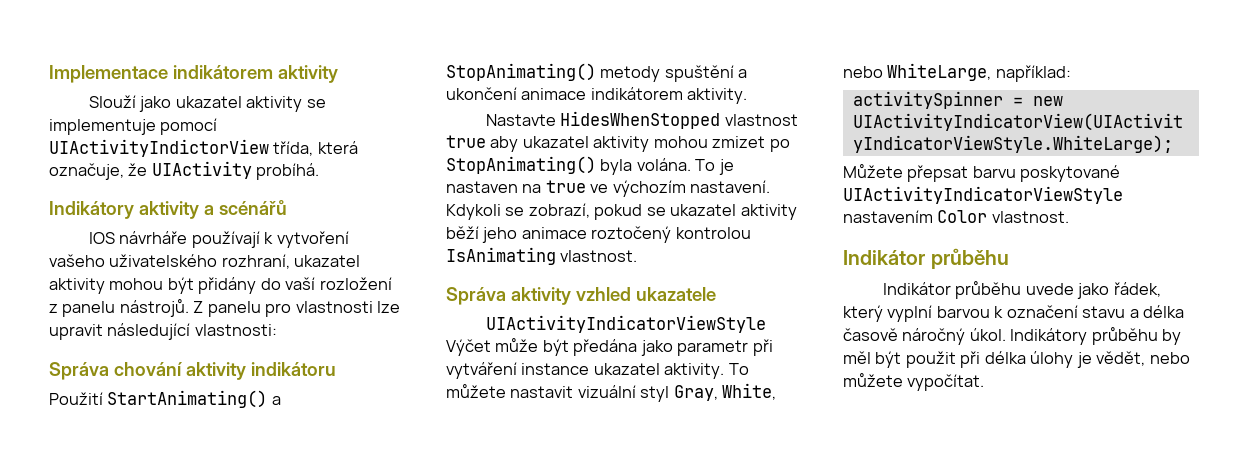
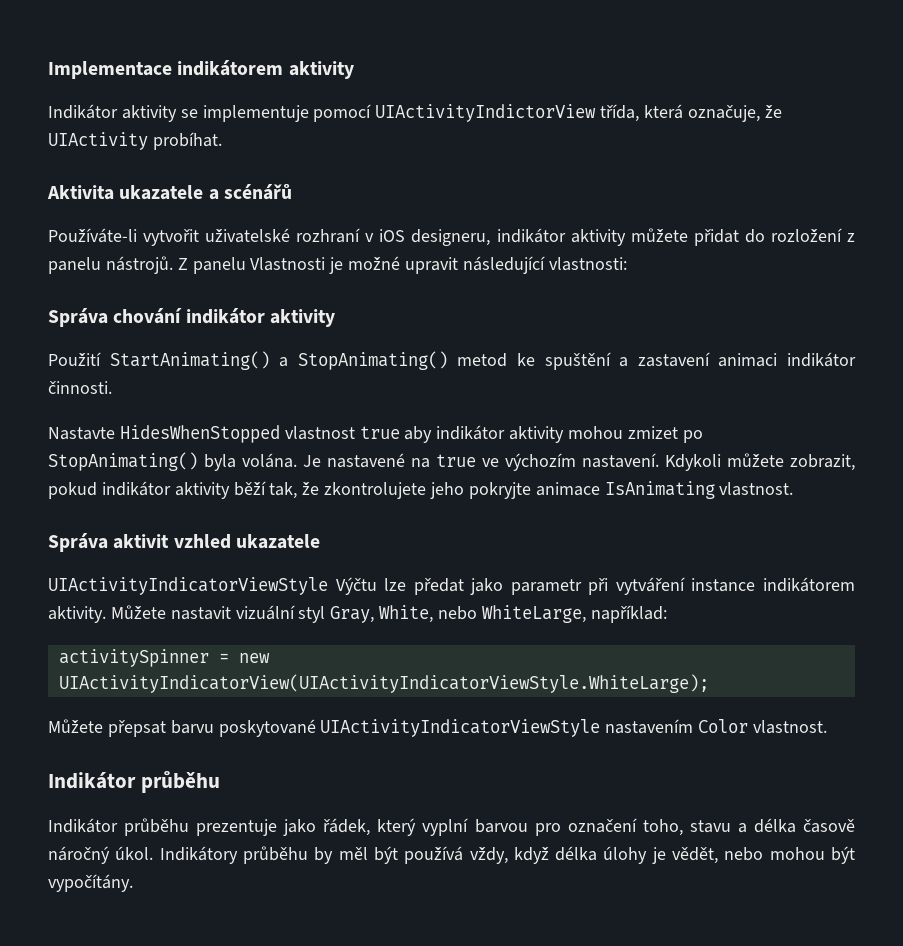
- Slouží jako ukazatel aktivity se implementuje pomocí UIActivityIndictorView třída, která označuje, že UIActivity probíhá.
- Indikátory aktivity a scénářů
+ Indikátor aktivity se implementuje pomocí UIActivityIndictorView třída, která označuje, že UIActivity probíhat.
+ Aktivita ukazatele a scénářů
- IOS návrháře používají k vytvoření vašeho uživatelského rozhraní, ukazatel aktivity mohou být přidány do vaší rozložení z panelu nástrojů.
+ Používáte-li vytvořit uživatelské rozhraní v iOS designeru, indikátor aktivity můžete přidat do rozložení z panelu nástrojů.
- Z panelu pro vlastnosti lze upravit následující vlastnosti:
+ Z panelu Vlastnosti je možné upravit následující vlastnosti:
- Správa chování aktivity indikátoru
+ Správa chování indikátor aktivity
- Použití StartAnimating() a StopAnimating() metody spuštění a ukončení animace indikátorem aktivity.
+ Použití StartAnimating() a StopAnimating() metod ke spuštění a zastavení animaci indikátor činnosti.
- Nastavte HidesWhenStopped vlastnost true aby ukazatel aktivity mohou zmizet po StopAnimating() byla volána.
+ Nastavte HidesWhenStopped vlastnost true aby indikátor aktivity mohou zmizet po StopAnimating() byla volána.
- To je nastaven na true ve výchozím nastavení.
+ Je nastavené na true ve výchozím nastavení.
- Kdykoli se zobrazí, pokud se ukazatel aktivity běží jeho animace roztočený kontrolou IsAnimating vlastnost.
+ Kdykoli můžete zobrazit, pokud indikátor aktivity běží tak, že zkontrolujete jeho pokryjte animace IsAnimating vlastnost.
- Správa aktivity vzhled ukazatele
+ Správa aktivit vzhled ukazatele
- UIActivityIndicatorViewStyle Výčet může být předána jako parametr při vytváření instance ukazatel aktivity. To můžete nastavit vizuální styl Gray, White, nebo WhiteLarge, například:
+ UIActivityIndicatorViewStyle Výčtu lze předat jako parametr při vytváření instance indikátorem aktivity. Můžete nastavit vizuální styl Gray, White, nebo WhiteLarge, například:
- Indikátor průběhu uvede jako řádek, který vyplní barvou k označení stavu a délka časově náročný úkol.
+ Indikátor průběhu prezentuje jako řádek, který vyplní barvou pro označení toho, stavu a délka časově náročný úkol.
- Indikátory průběhu by měl být použit při délka úlohy je vědět, nebo můžete vypočítat.
+ Indikátory průběhu by měl být používá vždy, když délka úlohy je vědět, nebo mohou být vypočítány.

